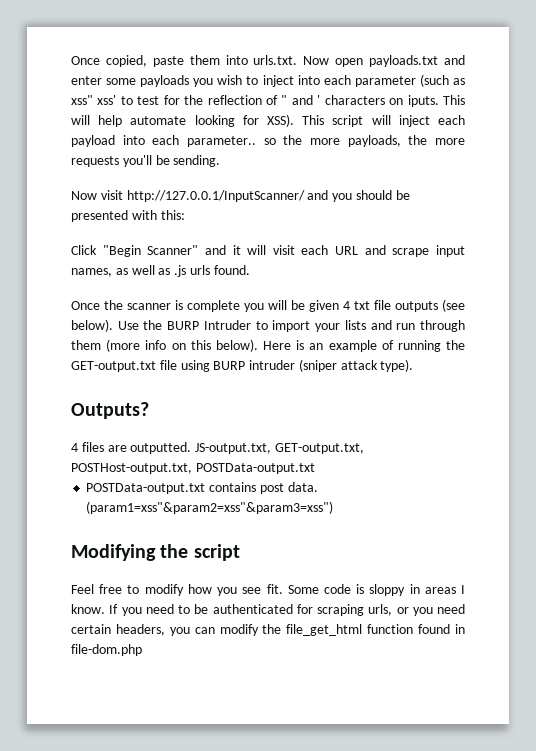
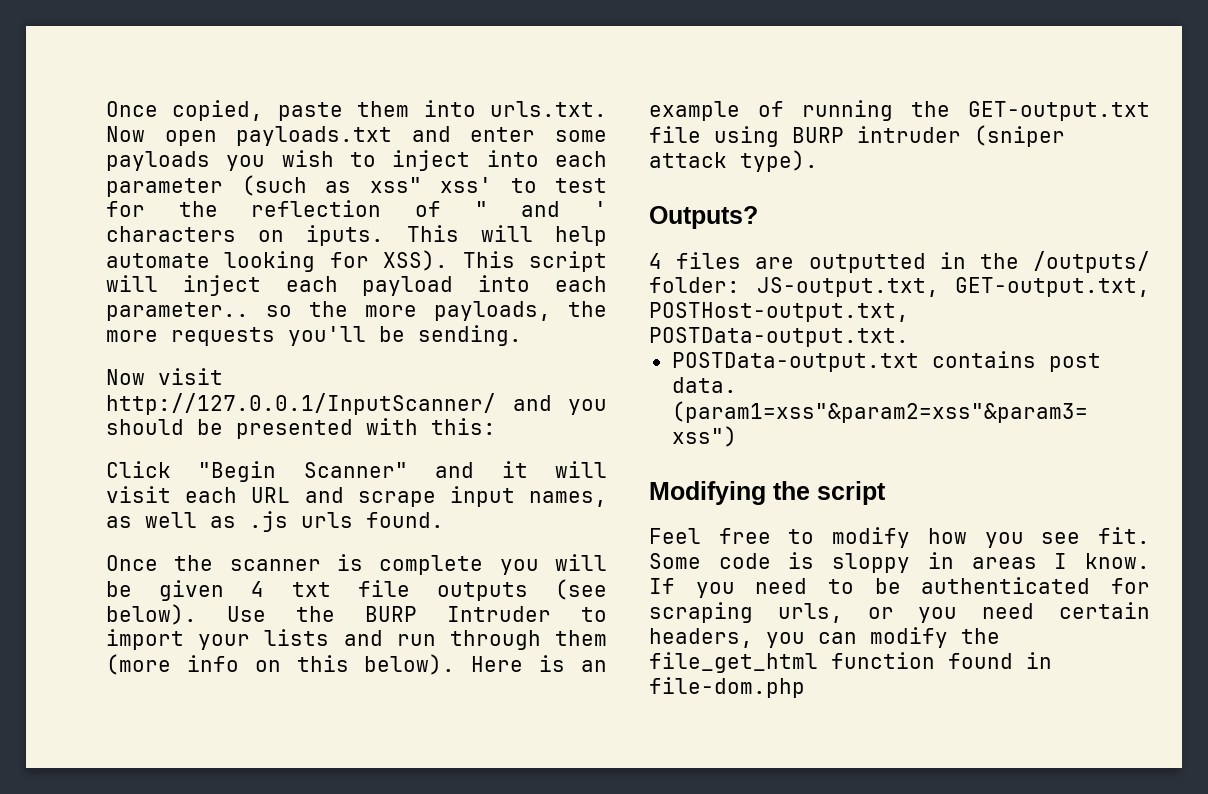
- 4 files are outputted. JS-output.txt, GET-output.txt, POSTHost-output.txt, POSTData-output.txt
+ 4 files are outputted in the /outputs/ folder: JS-output.txt, GET-output.txt, POSTHost-output.txt, POSTData-output.txt.

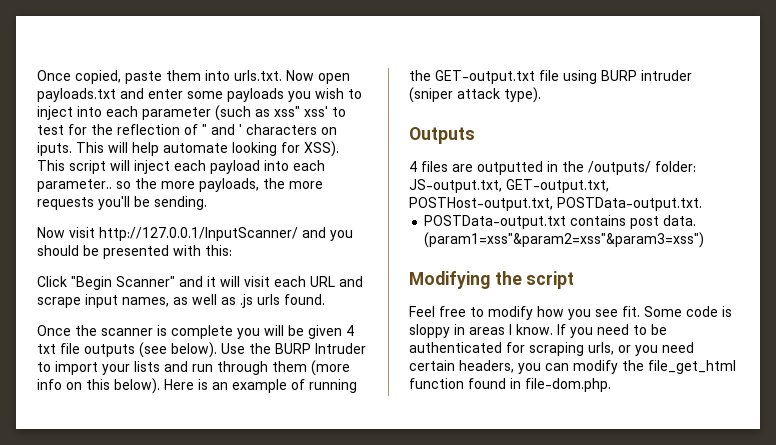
- Outputs?
+ Outputs
- If you need to be authenticated for scraping urls, or you need certain headers, you can modify the file_get_html function found in file-dom.php
+ If you need to be authenticated for scraping urls, or you need certain headers, you can modify the file_get_html function found in file-dom.php.

